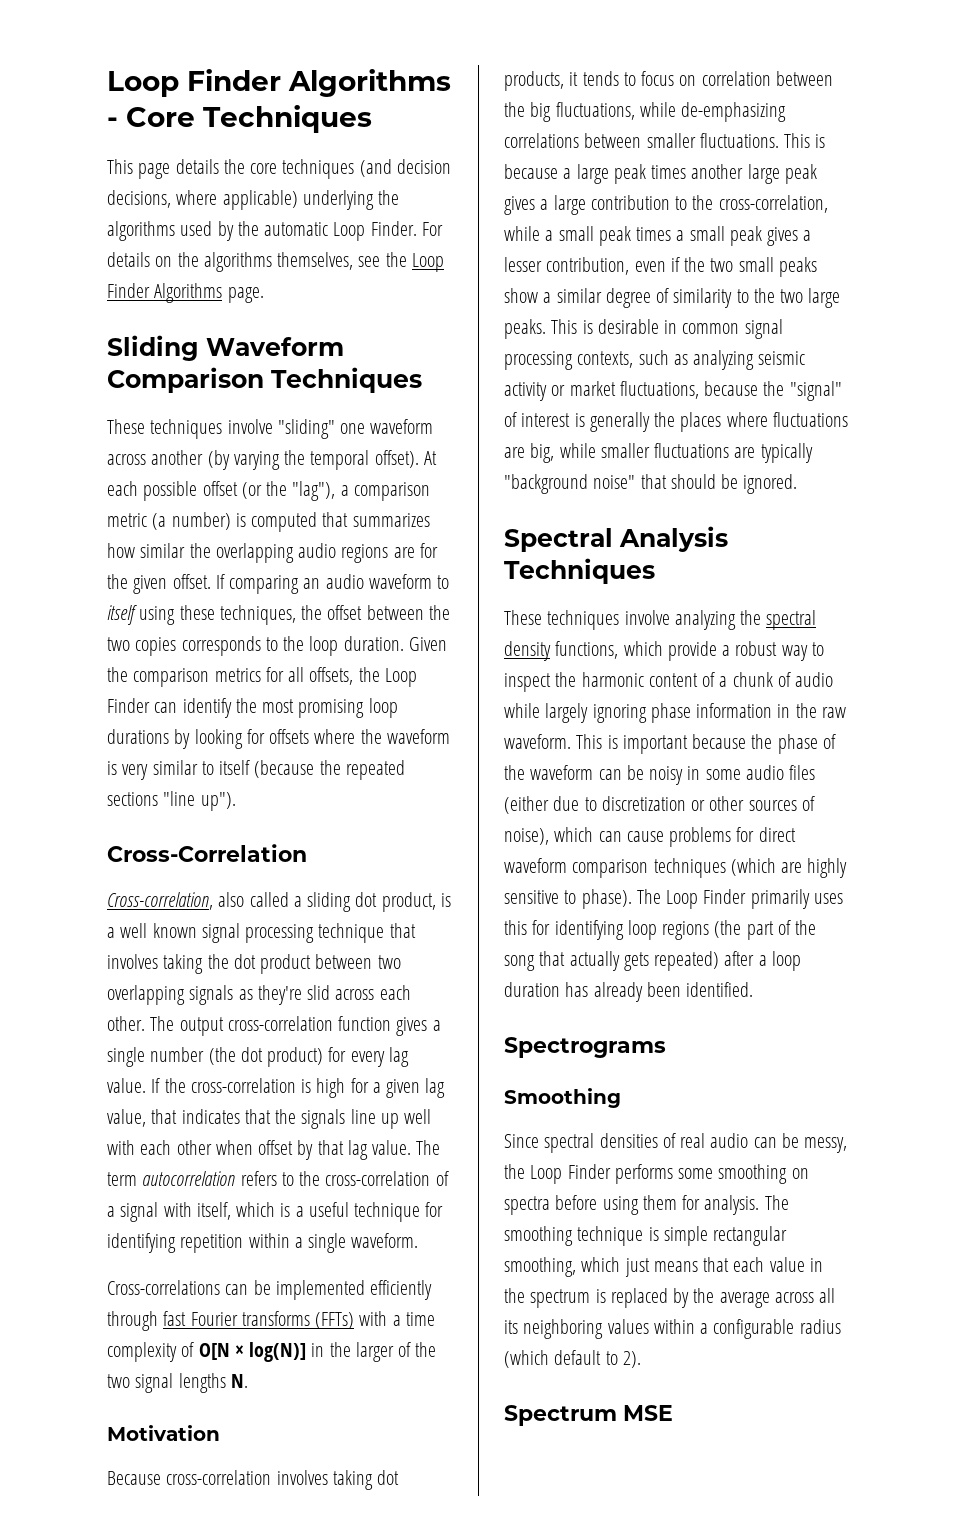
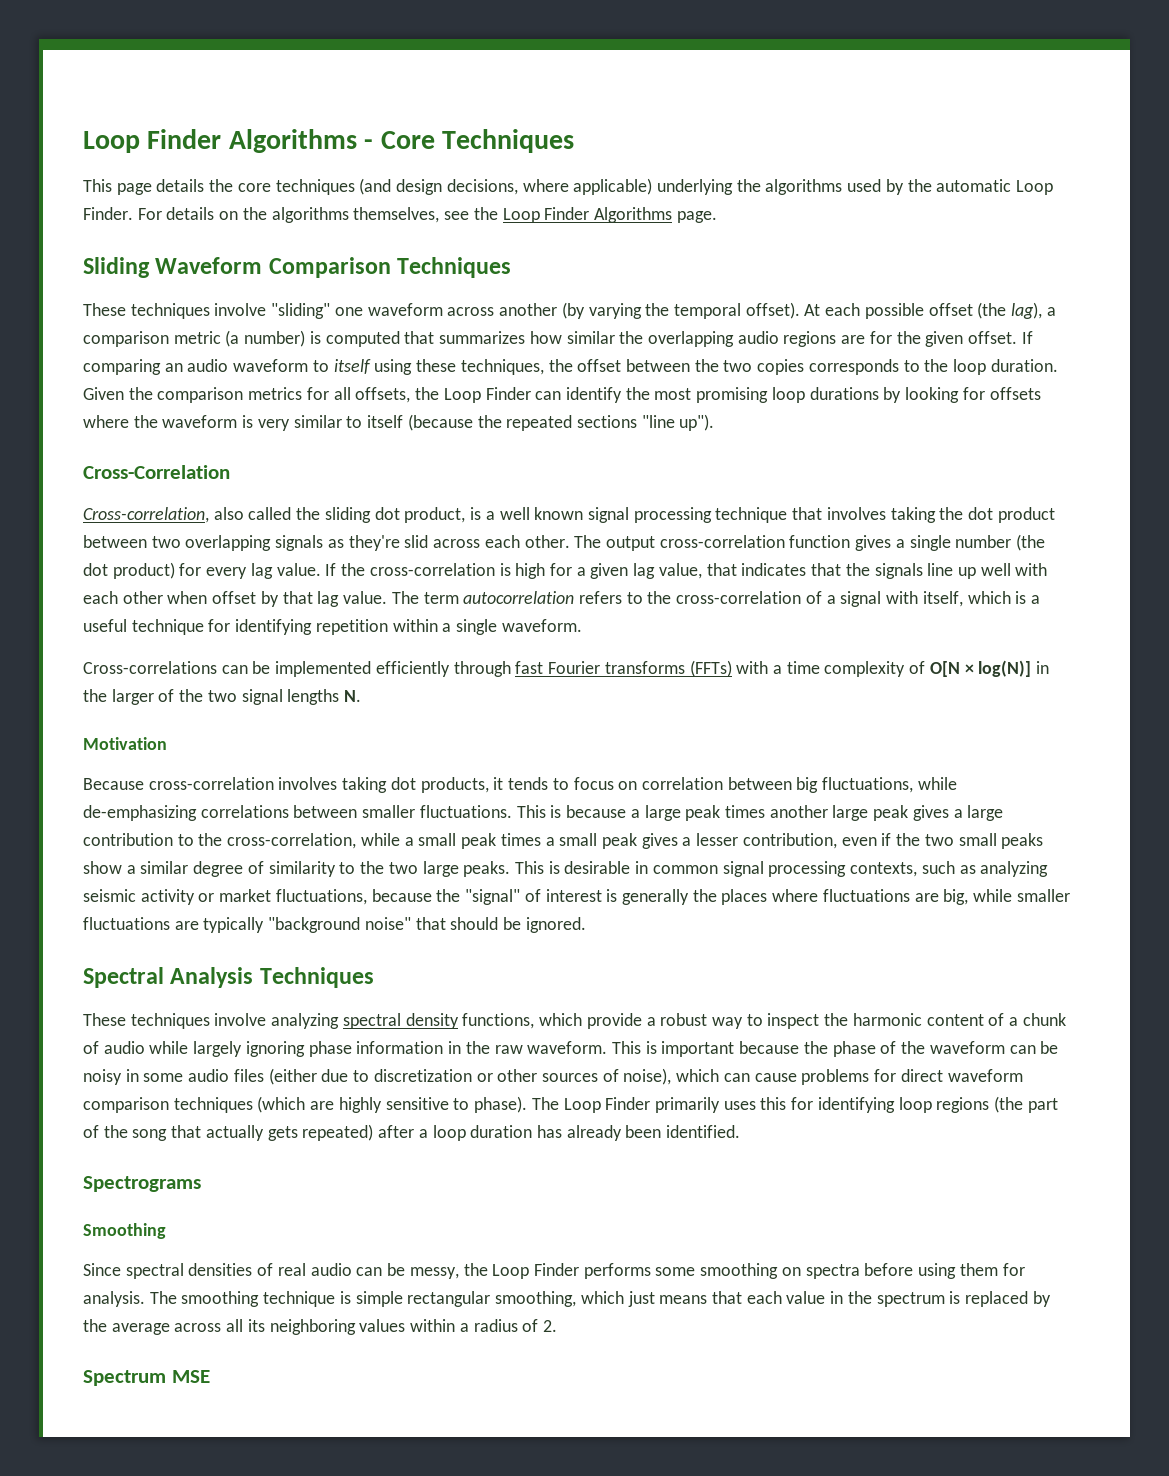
- This page details the core techniques (and decision decisions, where applicable) underlying the algorithms used by the automatic Loop Finder.
+ This page details the core techniques (and design decisions, where applicable) underlying the algorithms used by the automatic Loop Finder.
- At each possible offset (or the "lag"), a comparison metric (a number) is computed that summarizes how similar the overlapping audio regions are for the given offset.
+ At each possible offset (the lag), a comparison metric (a number) is computed that summarizes how similar the overlapping audio regions are for the given offset.
- Cross-correlation, also called a sliding dot product, is a well known signal processing technique that involves taking the dot product between two overlapping signals as they're slid across each other.
+ Cross-correlation, also called the sliding dot product, is a well known signal processing technique that involves taking the dot product between two overlapping signals as they're slid across each other.
- Because cross-correlation involves taking dot products, it tends to focus on correlation between the big fluctuations, while de-emphasizing correlations between smaller fluctuations.
+ Because cross-correlation involves taking dot products, it tends to focus on correlation between big fluctuations, while de-emphasizing correlations between smaller fluctuations.
- These techniques involve analyzing the spectral density functions, which provide a robust way to inspect the harmonic content of a chunk of audio while largely ignoring phase information in the raw waveform.
+ These techniques involve analyzing spectral density functions, which provide a robust way to inspect the harmonic content of a chunk of audio while largely ignoring phase information in the raw waveform.
- The smoothing technique is simple rectangular smoothing, which just means that each value in the spectrum is replaced by the average across all its neighboring values within a configurable radius (which default to 2).
+ The smoothing technique is simple rectangular smoothing, which just means that each value in the spectrum is replaced by the average across all its neighboring values within a radius of 2.

